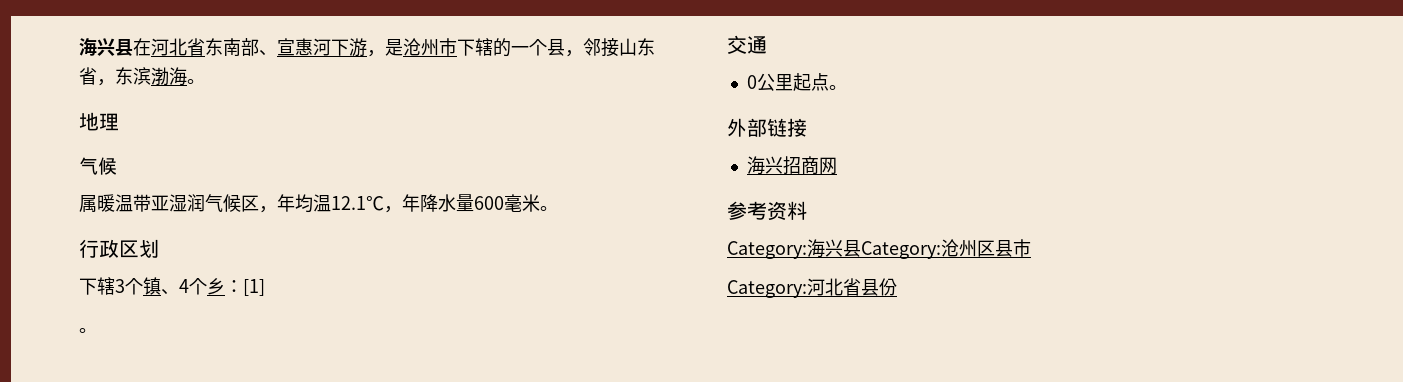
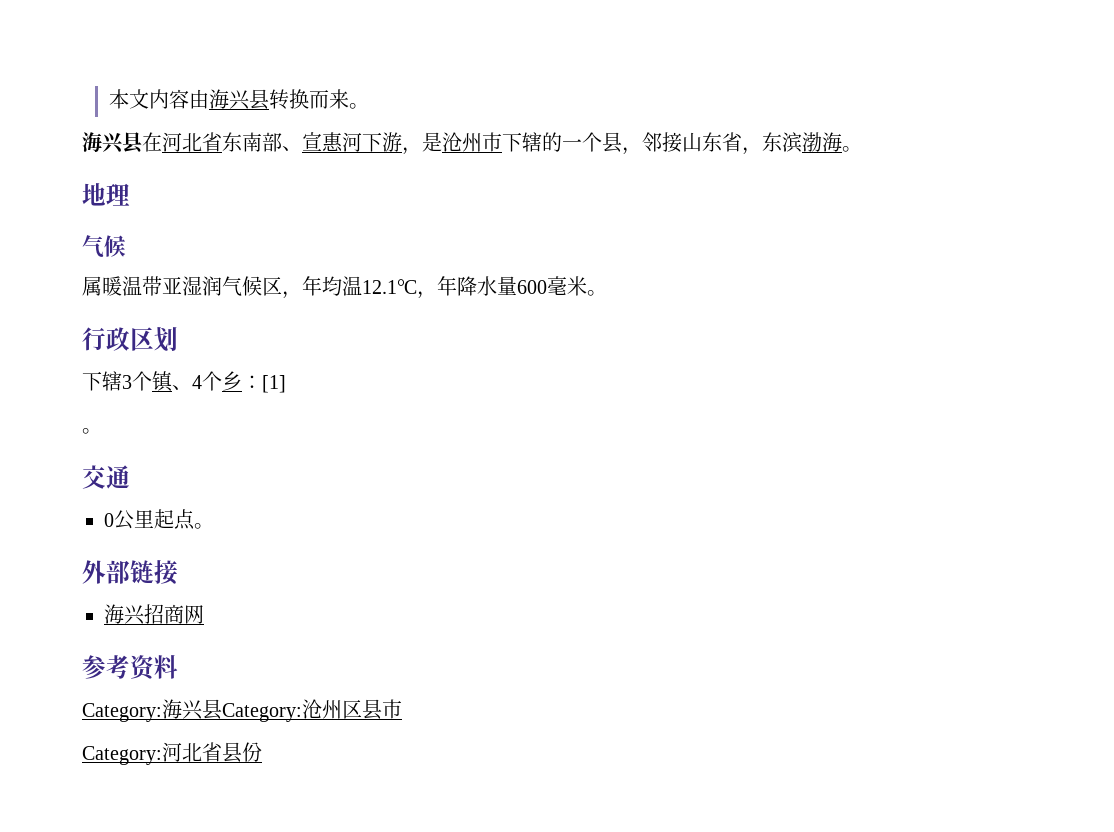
+ 本文内容由海兴县转换而来。

